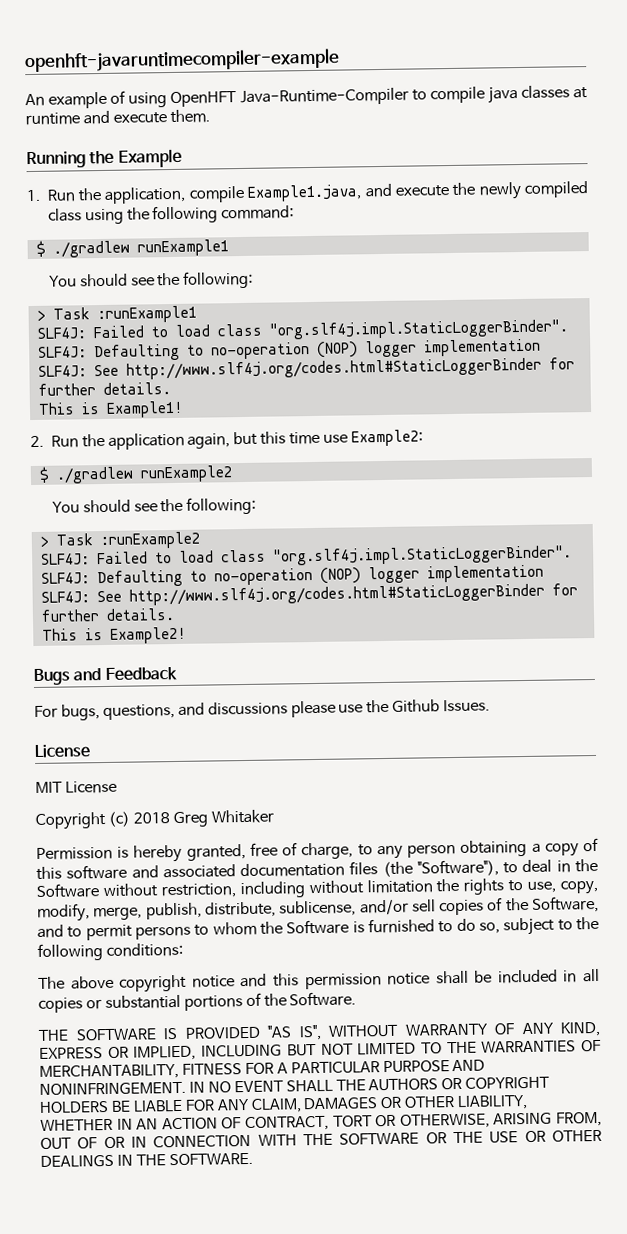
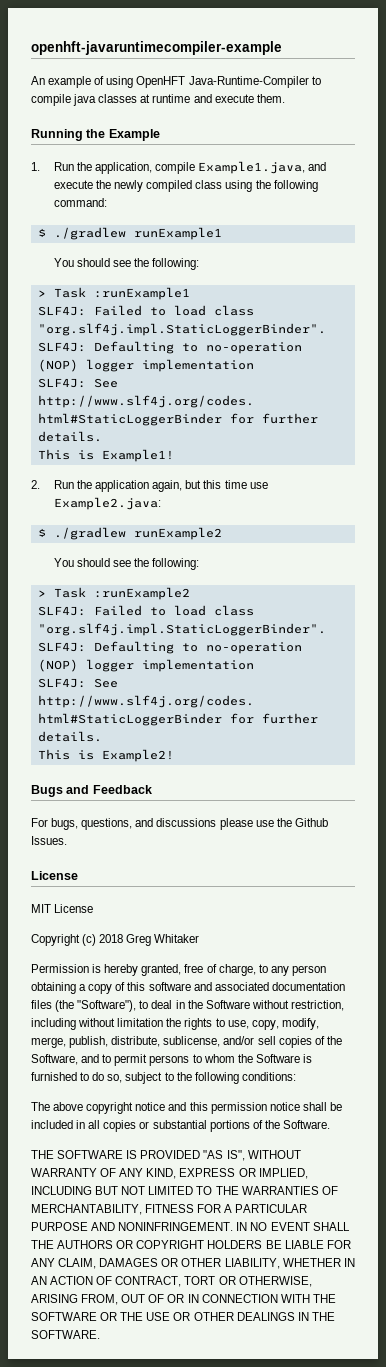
- 2. Run the application again, but this time use Example2:
+ 2. Run the application again, but this time use Example2.java:

